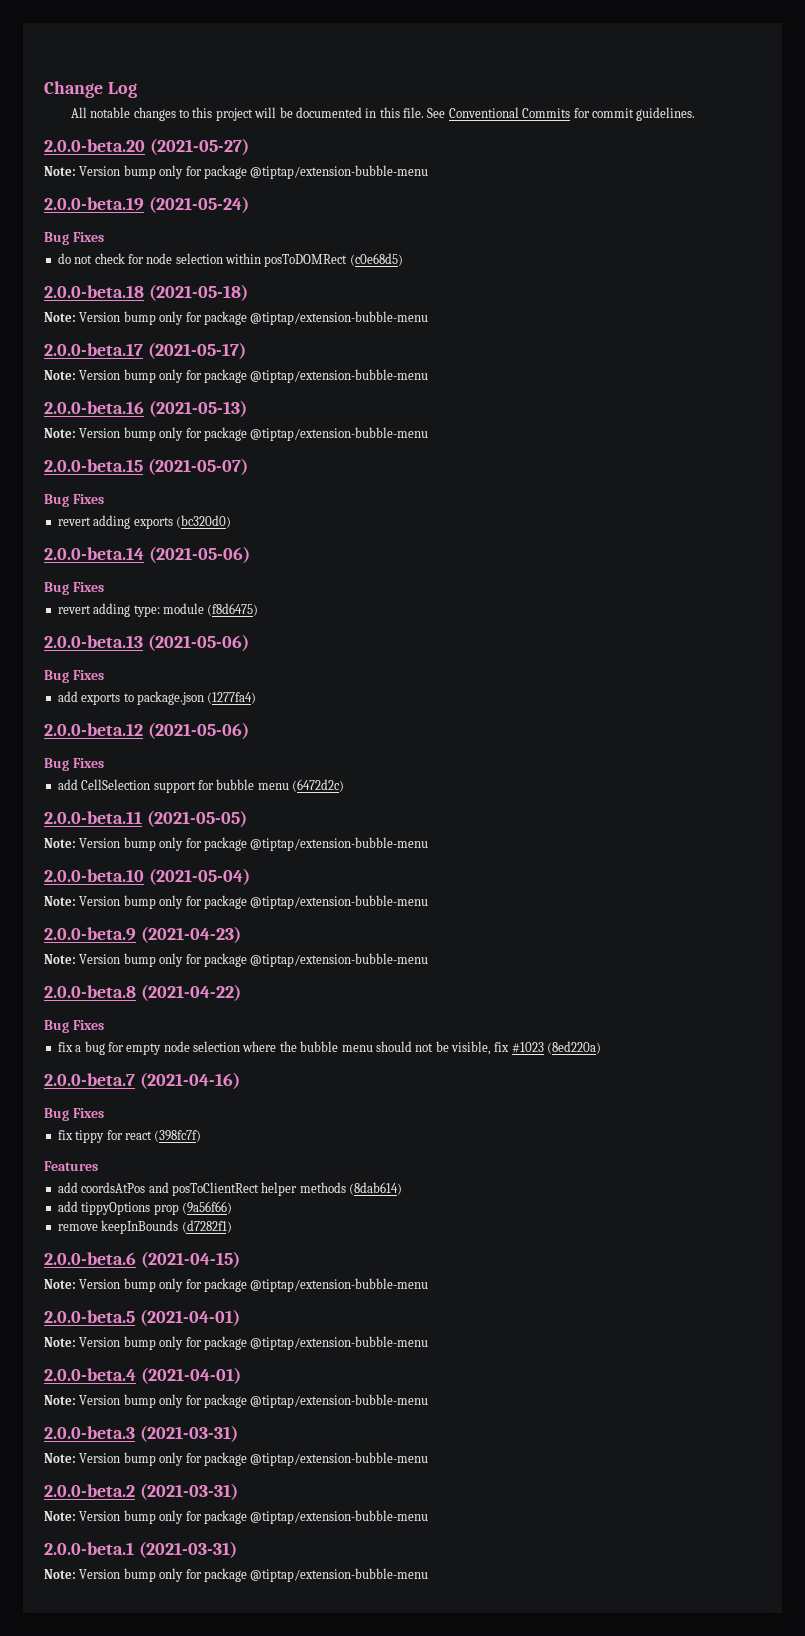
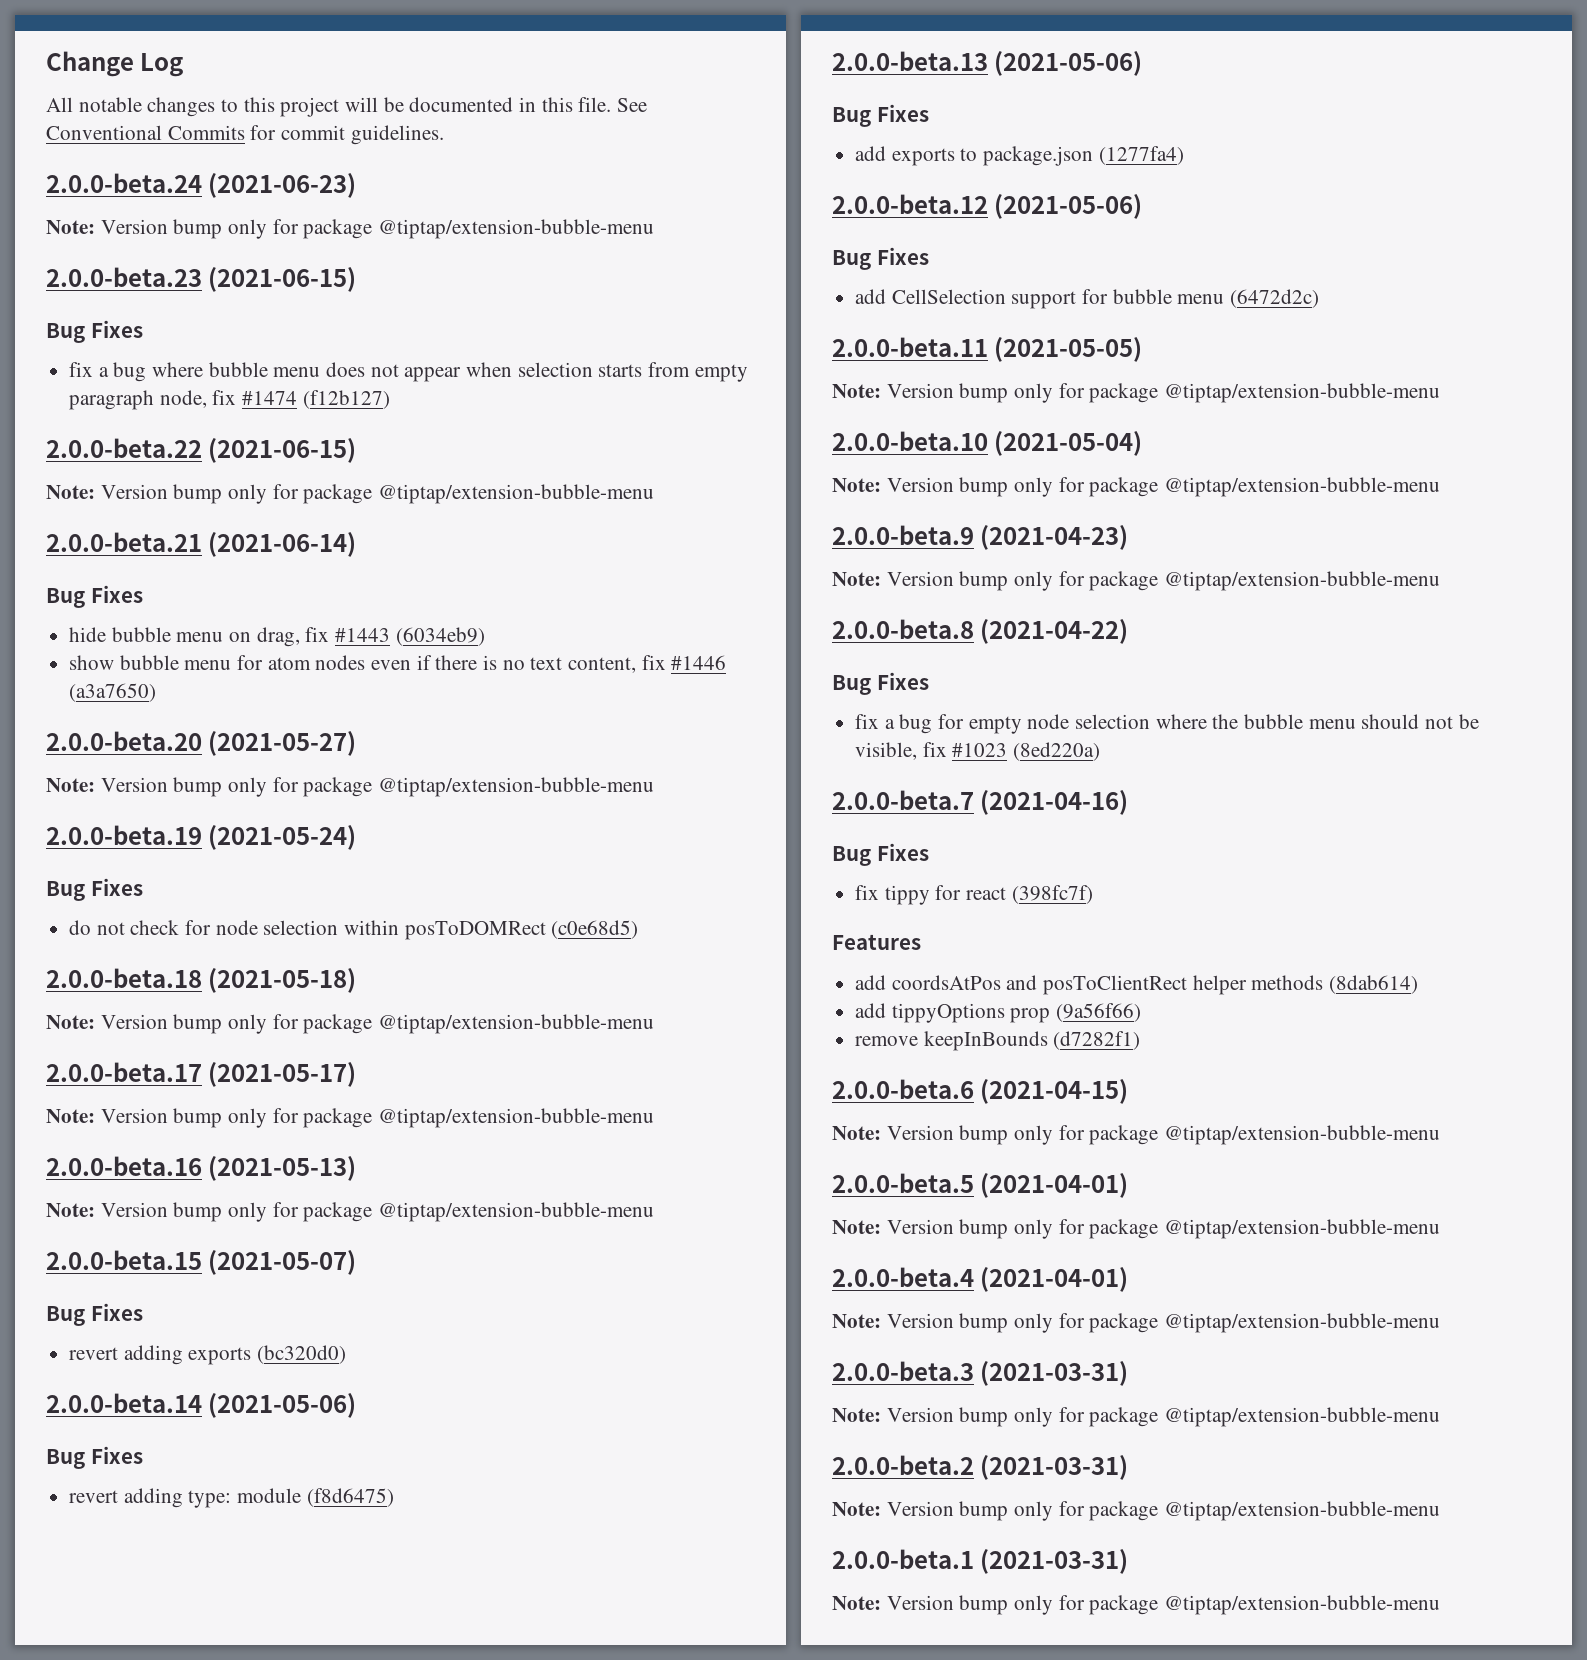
+ 2.0.0-beta.24 (2021-06-23)
+ Note: Version bump only for package @tiptap/extension-bubble-menu
+ 2.0.0-beta.23 (2021-06-15)
+ Bug Fixes
+ fix a bug where bubble menu does not appear when selection starts from empty paragraph node, fix #1474 (f12b127)
+ 2.0.0-beta.22 (2021-06-15)
+ Note: Version bump only for package @tiptap/extension-bubble-menu
+ 2.0.0-beta.21 (2021-06-14)
+ Bug Fixes
+ hide bubble menu on drag, fix #1443 (6034eb9)
+ show bubble menu for atom nodes even if there is no text content, fix #1446 (a3a7650)

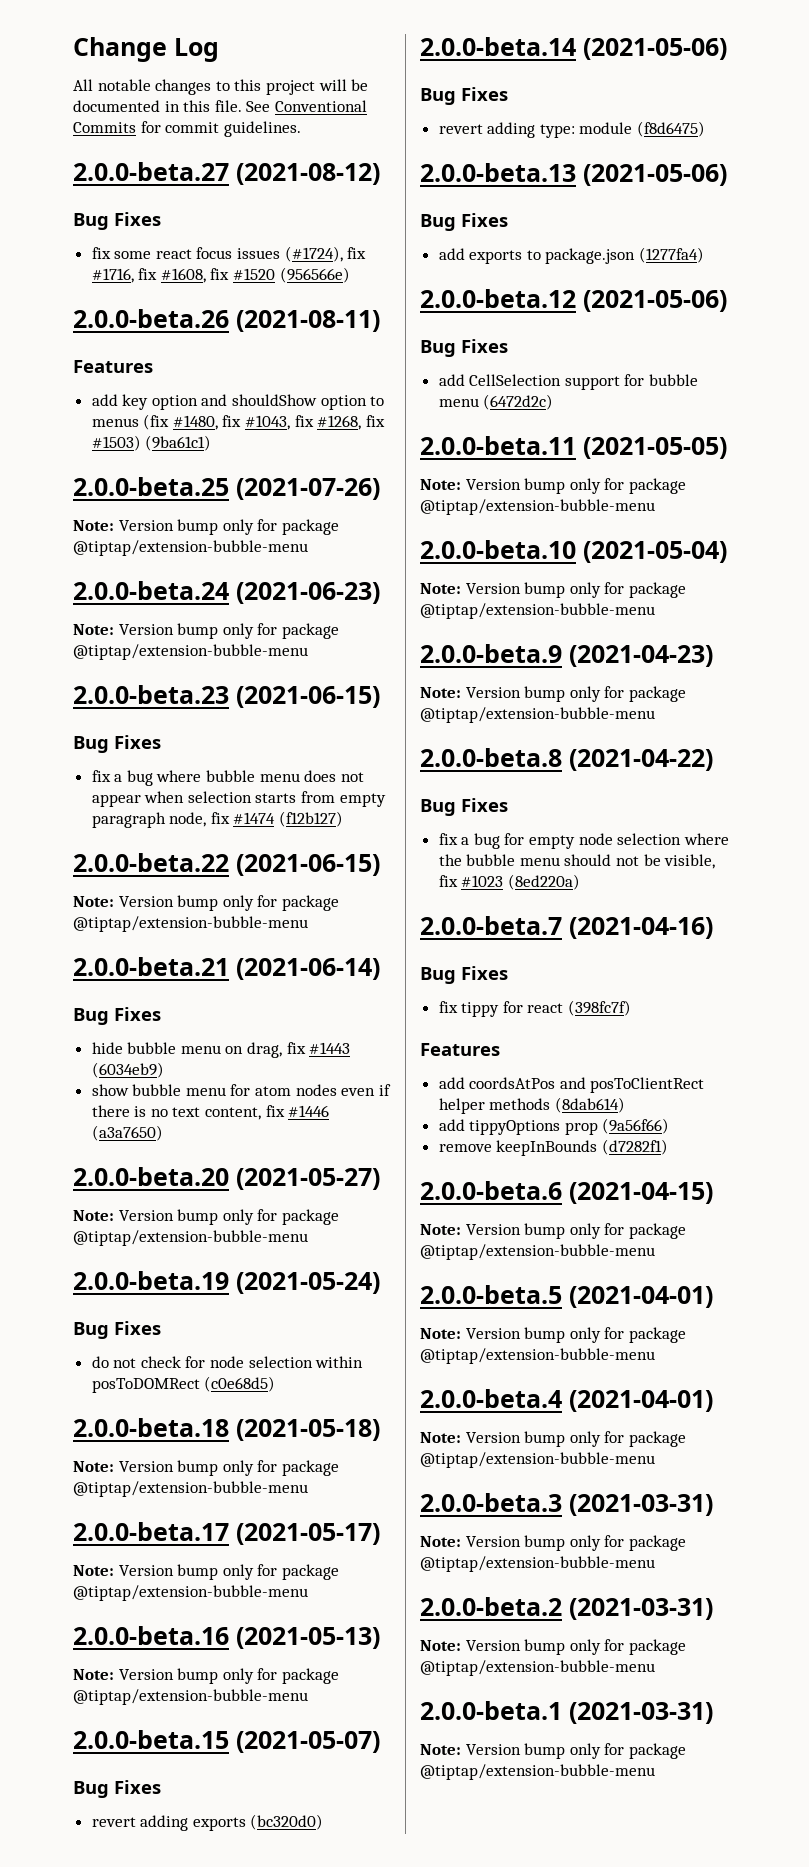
+ 2.0.0-beta.27 (2021-08-12)
+ Bug Fixes
+ fix some react focus issues (#1724), fix #1716, fix #1608, fix #1520 (956566e)
+ 2.0.0-beta.26 (2021-08-11)
+ Features
+ add key option and shouldShow option to menus (fix #1480, fix #1043, fix #1268, fix #1503) (9ba61c1)
+ 2.0.0-beta.25 (2021-07-26)
+ Note: Version bump only for package @tiptap/extension-bubble-menu

